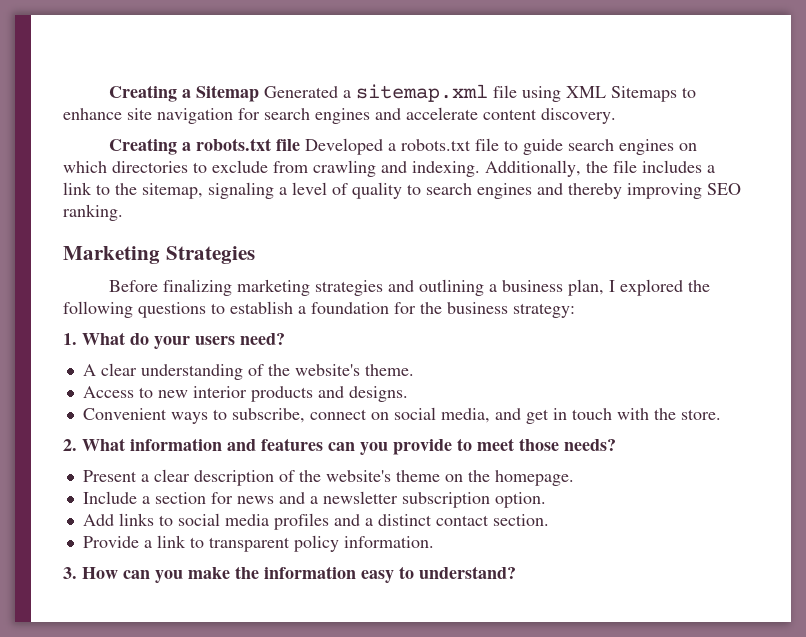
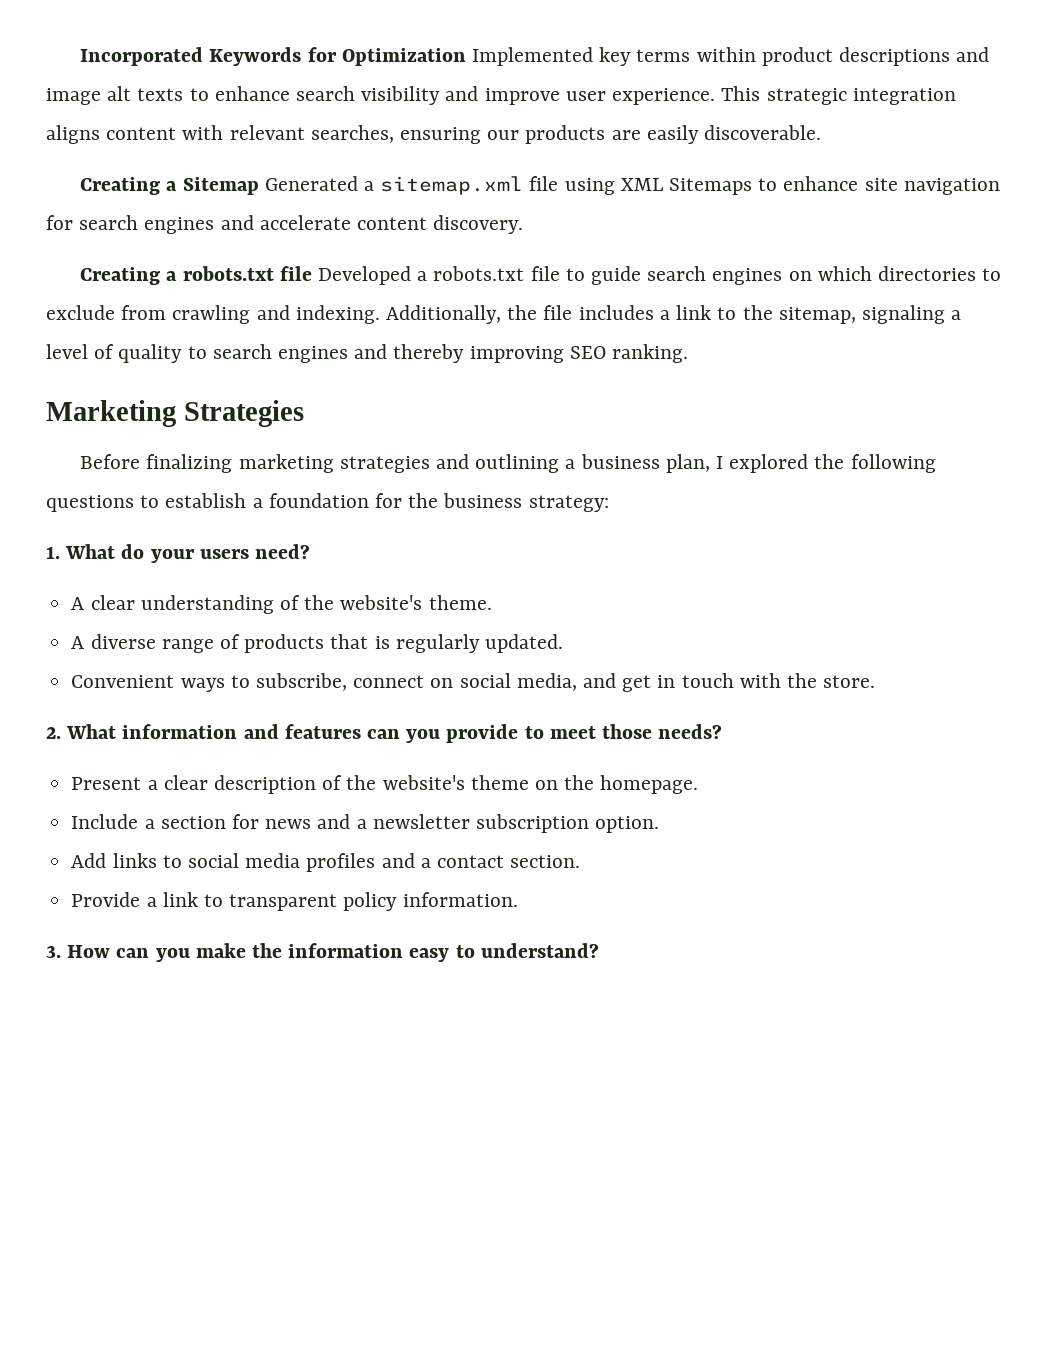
+ Incorporated Keywords for Optimization Implemented key terms within product descriptions and image alt texts to enhance search visibility and improve user experience. This strategic integration aligns content with relevant searches, ensuring our products are easily discoverable.
- Access to new interior products and designs.
+ A diverse range of products that is regularly updated.
- Add links to social media profiles and a distinct contact section.
+ Add links to social media profiles and a contact section.

